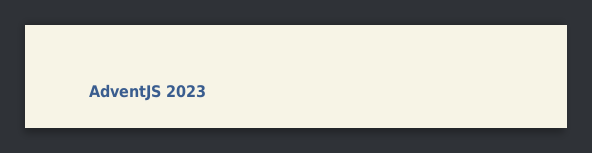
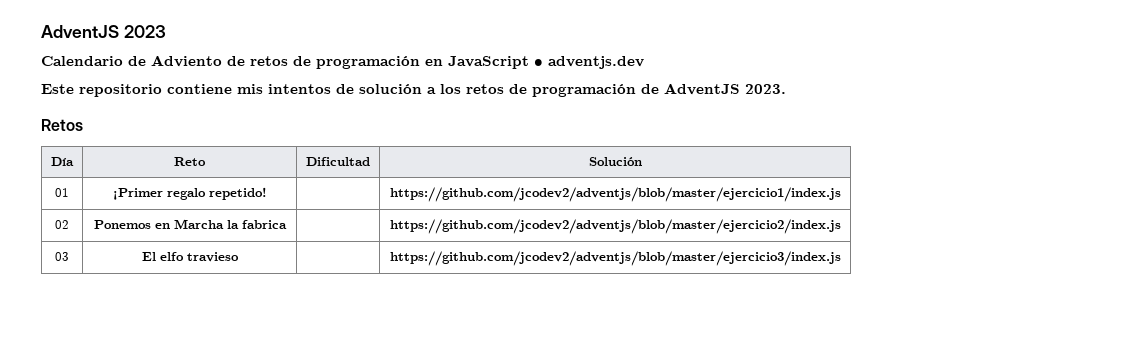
+ Calendario de Adviento de retos de programación en JavaScript • adventjs.dev
+ Este repositorio contiene mis intentos de solución a los retos de programación de AdventJS 2023.
+ Retos
+ Día | Reto | Dificultad | Solución
+ 01 | ¡Primer regalo repetido! | | https://github.com/jcodev2/adventjs/blob/master/ejercicio1/index.js
+ 02 | Ponemos en Marcha la fabrica | | https://github.com/jcodev2/adventjs/blob/master/ejercicio2/index.js
+ 03 | El elfo travieso | | https://github.com/jcodev2/adventjs/blob/master/ejercicio3/index.js

